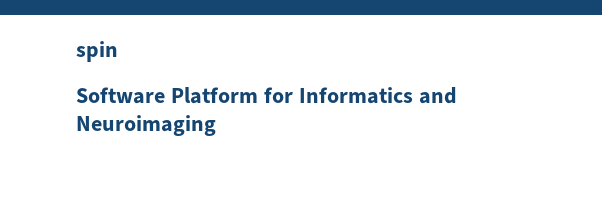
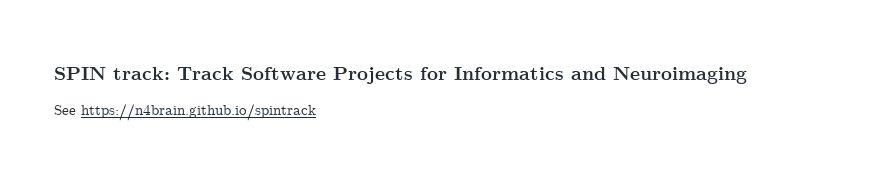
- spin
- Software Platform for Informatics and Neuroimaging
+ SPIN track: Track Software Projects for Informatics and Neuroimaging
+ See https://n4brain.github.io/spintrack

